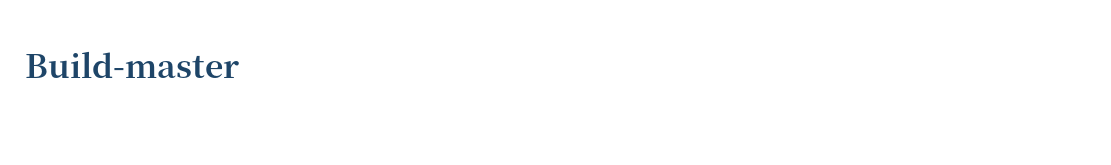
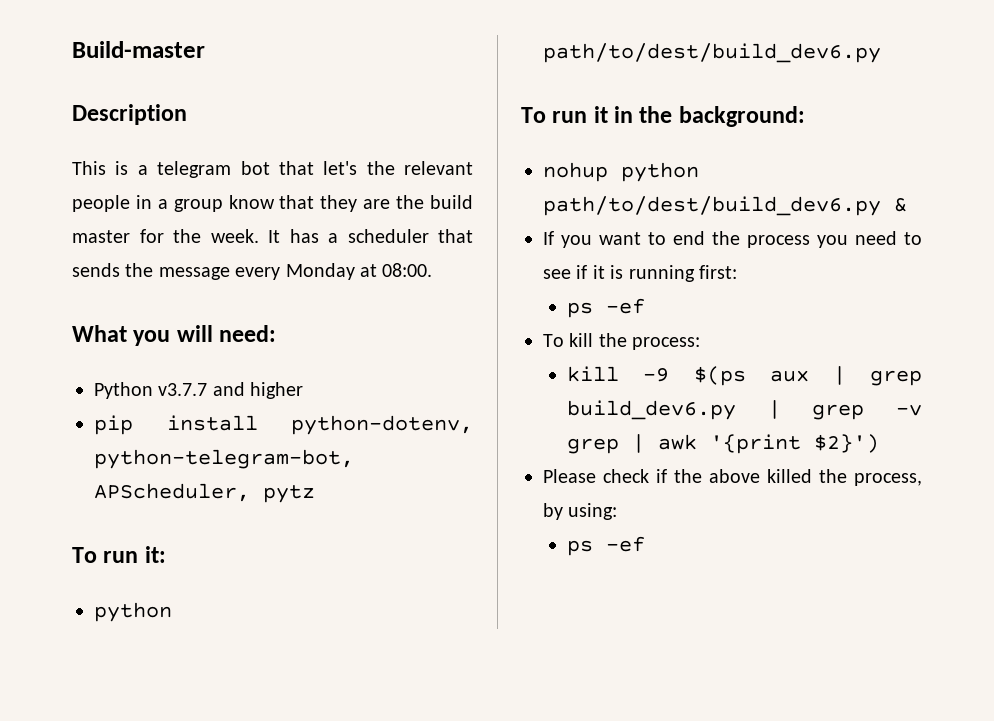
+ Description
+ This is a telegram bot that let's the relevant people in a group know that they are the build master for the week. It has a scheduler that sends the message every Monday at 08:00.
+ What you will need:
+ Python v3.7.7 and higher
+ pip install python-dotenv, python-telegram-bot, APScheduler, pytz
+ To run it:
+ python path/to/dest/build_dev6.py
+ To run it in the background:
+ nohup python path/to/dest/build_dev6.py &
+ If you want to end the process you need to see if it is running first:
+ ps -ef
+ To kill the process:
+ kill -9 $(ps aux | grep build_dev6.py | grep -v grep | awk '{print $2}')
+ Please check if the above killed the process, by using:
+ ps -ef

